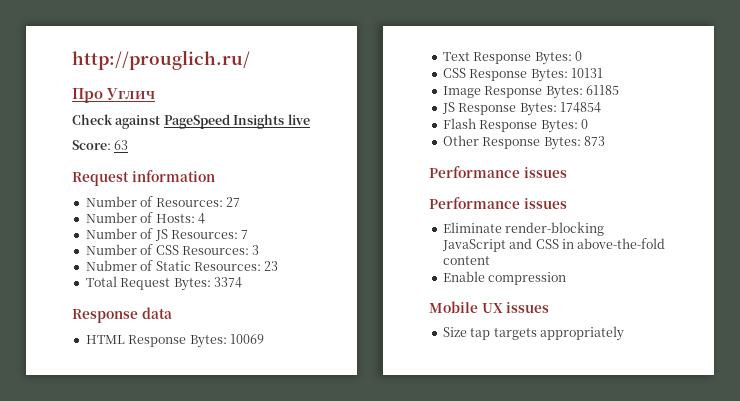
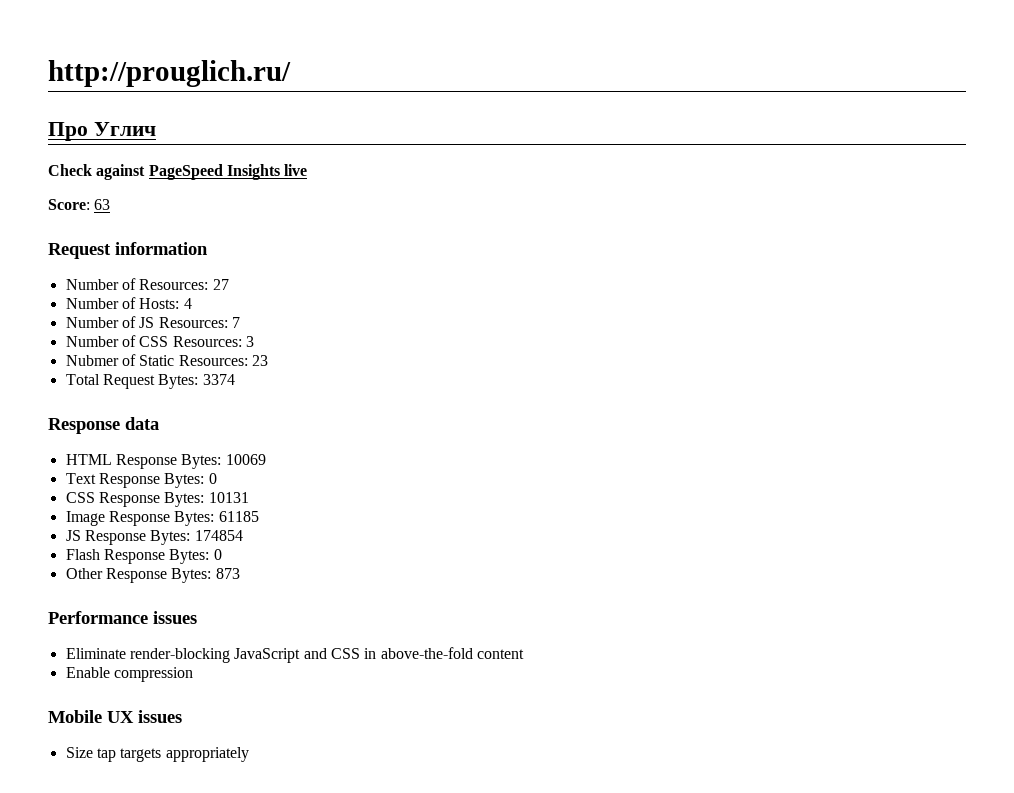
  Other Response Bytes: 873
- Performance issues

